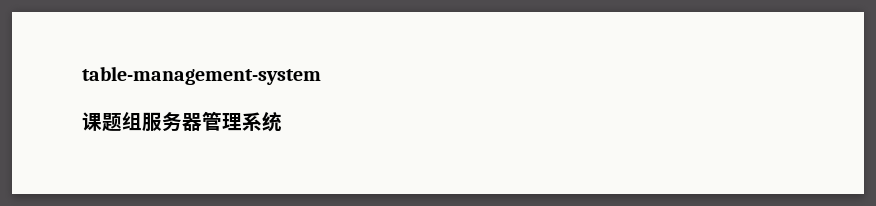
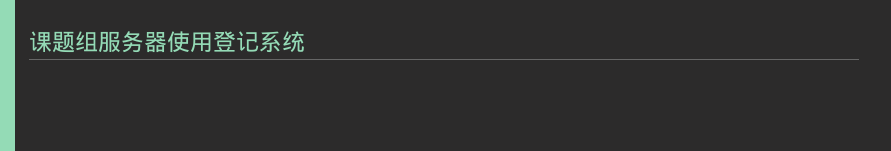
- table-management-system
- 课题组服务器管理系统
+ 课题组服务器使用登记系统

